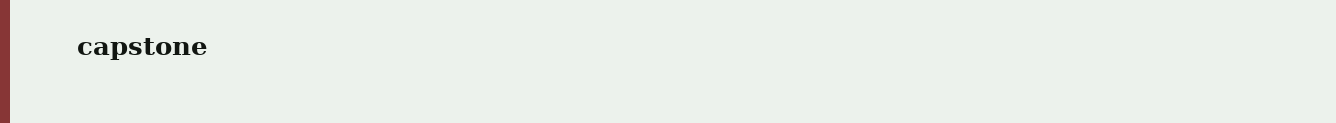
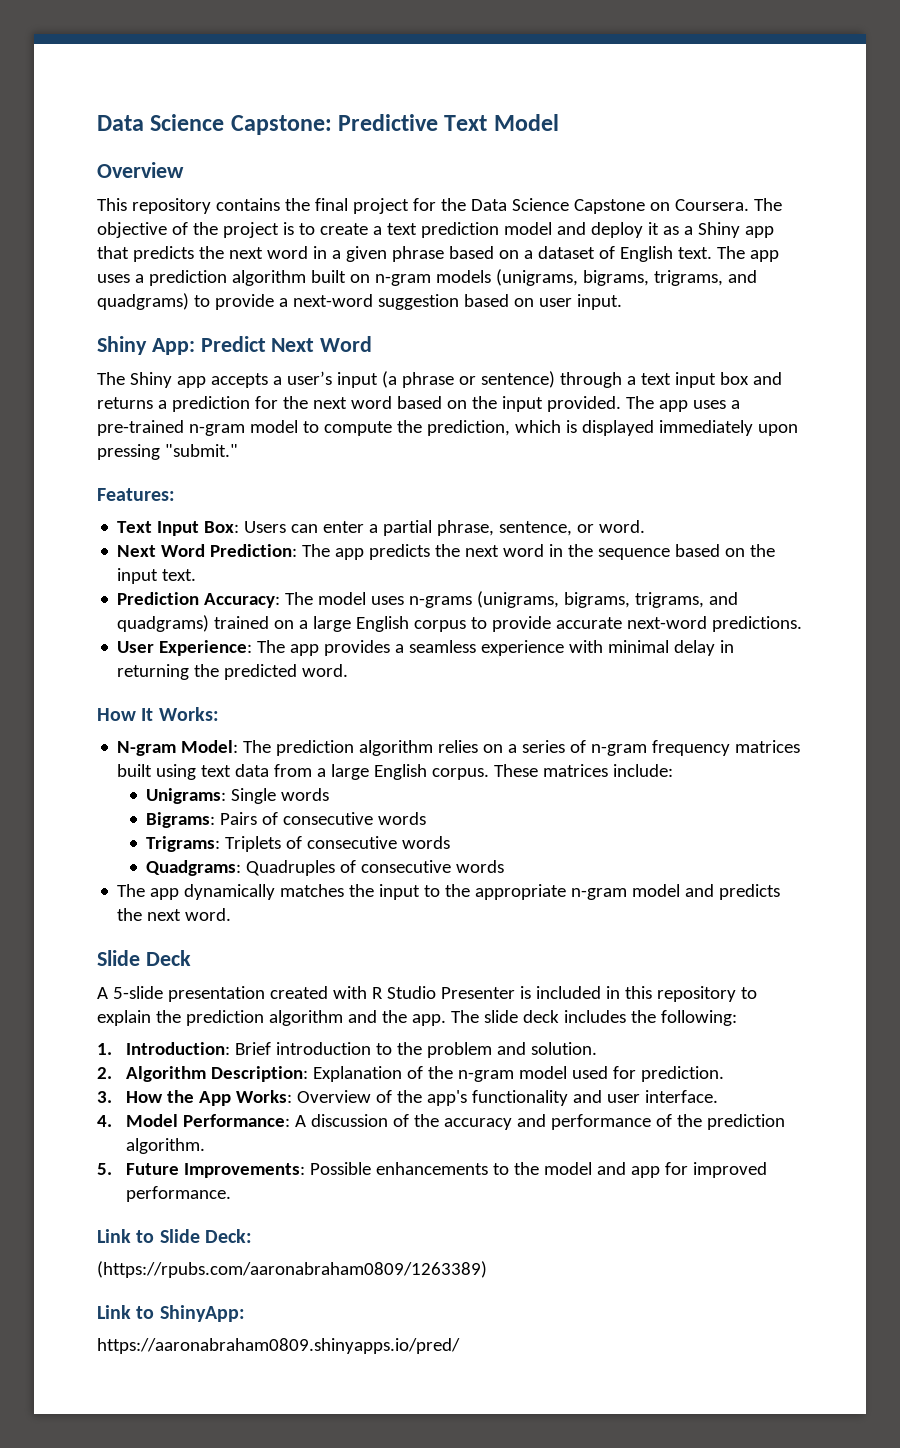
- capstone
+ Data Science Capstone: Predictive Text Model
+ Overview
+ This repository contains the final project for the Data Science Capstone on Coursera. The objective of the project is to create a text prediction model and deploy it as a Shiny app that predicts the next word in a given phrase based on a dataset of English text. The app uses a prediction algorithm built on n-gram models (unigrams, bigrams, trigrams, and quadgrams) to provide a next-word suggestion based on user input.
+ Shiny App: Predict Next Word
+ The Shiny app accepts a user’s input (a phrase or sentence) through a text input box and returns a prediction for the next word based on the input provided. The app uses a pre-trained n-gram model to compute the prediction, which is displayed immediately upon pressing "submit."
+ Features:
+ Text Input Box: Users can enter a partial phrase, sentence, or word.
+ Next Word Prediction: The app predicts the next word in the sequence based on the input text.
+ Prediction Accuracy: The model uses n-grams (unigrams, bigrams, trigrams, and quadgrams) trained on a large English corpus to provide accurate next-word predictions.
+ User Experience: The app provides a seamless experience with minimal delay in returning the predicted word.
+ How It Works:
+ N-gram Model: The prediction algorithm relies on a series of n-gram frequency matrices built using text data from a large English corpus. These matrices include:
+ Unigrams: Single words
+ Bigrams: Pairs of consecutive words
+ Trigrams: Triplets of consecutive words
+ Quadgrams: Quadruples of consecutive words
+ The app dynamically matches the input to the appropriate n-gram model and predicts the next word.
+ Slide Deck
+ A 5-slide presentation created with R Studio Presenter is included in this repository to explain the prediction algorithm and the app. The slide deck includes the following:
+ 1. Introduction: Brief introduction to the problem and solution.
+ 2. Algorithm Description: Explanation of the n-gram model used for prediction.
+ 3. How the App Works: Overview of the app's functionality and user interface.
+ 4. Model Performance: A discussion of the accuracy and performance of the prediction algorithm.
+ 5. Future Improvements: Possible enhancements to the model and app for improved performance.
+ Link to Slide Deck:
+ (https://rpubs.com/aaronabraham0809/1263389)
+ Link to ShinyApp:
+ https://aaronabraham0809.shinyapps.io/pred/

